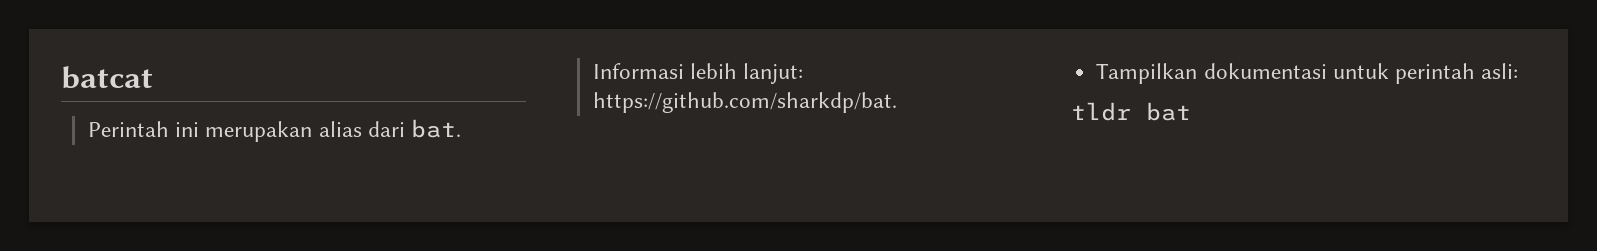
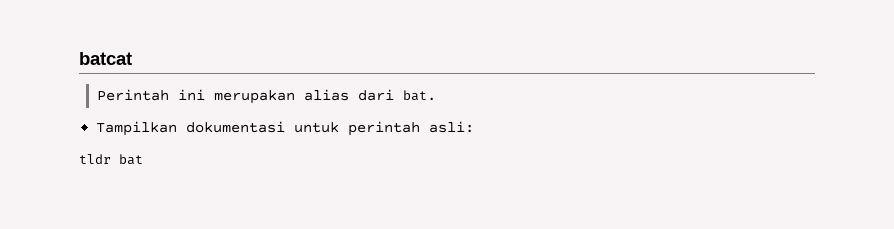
- Informasi lebih lanjut: https://github.com/sharkdp/bat.

